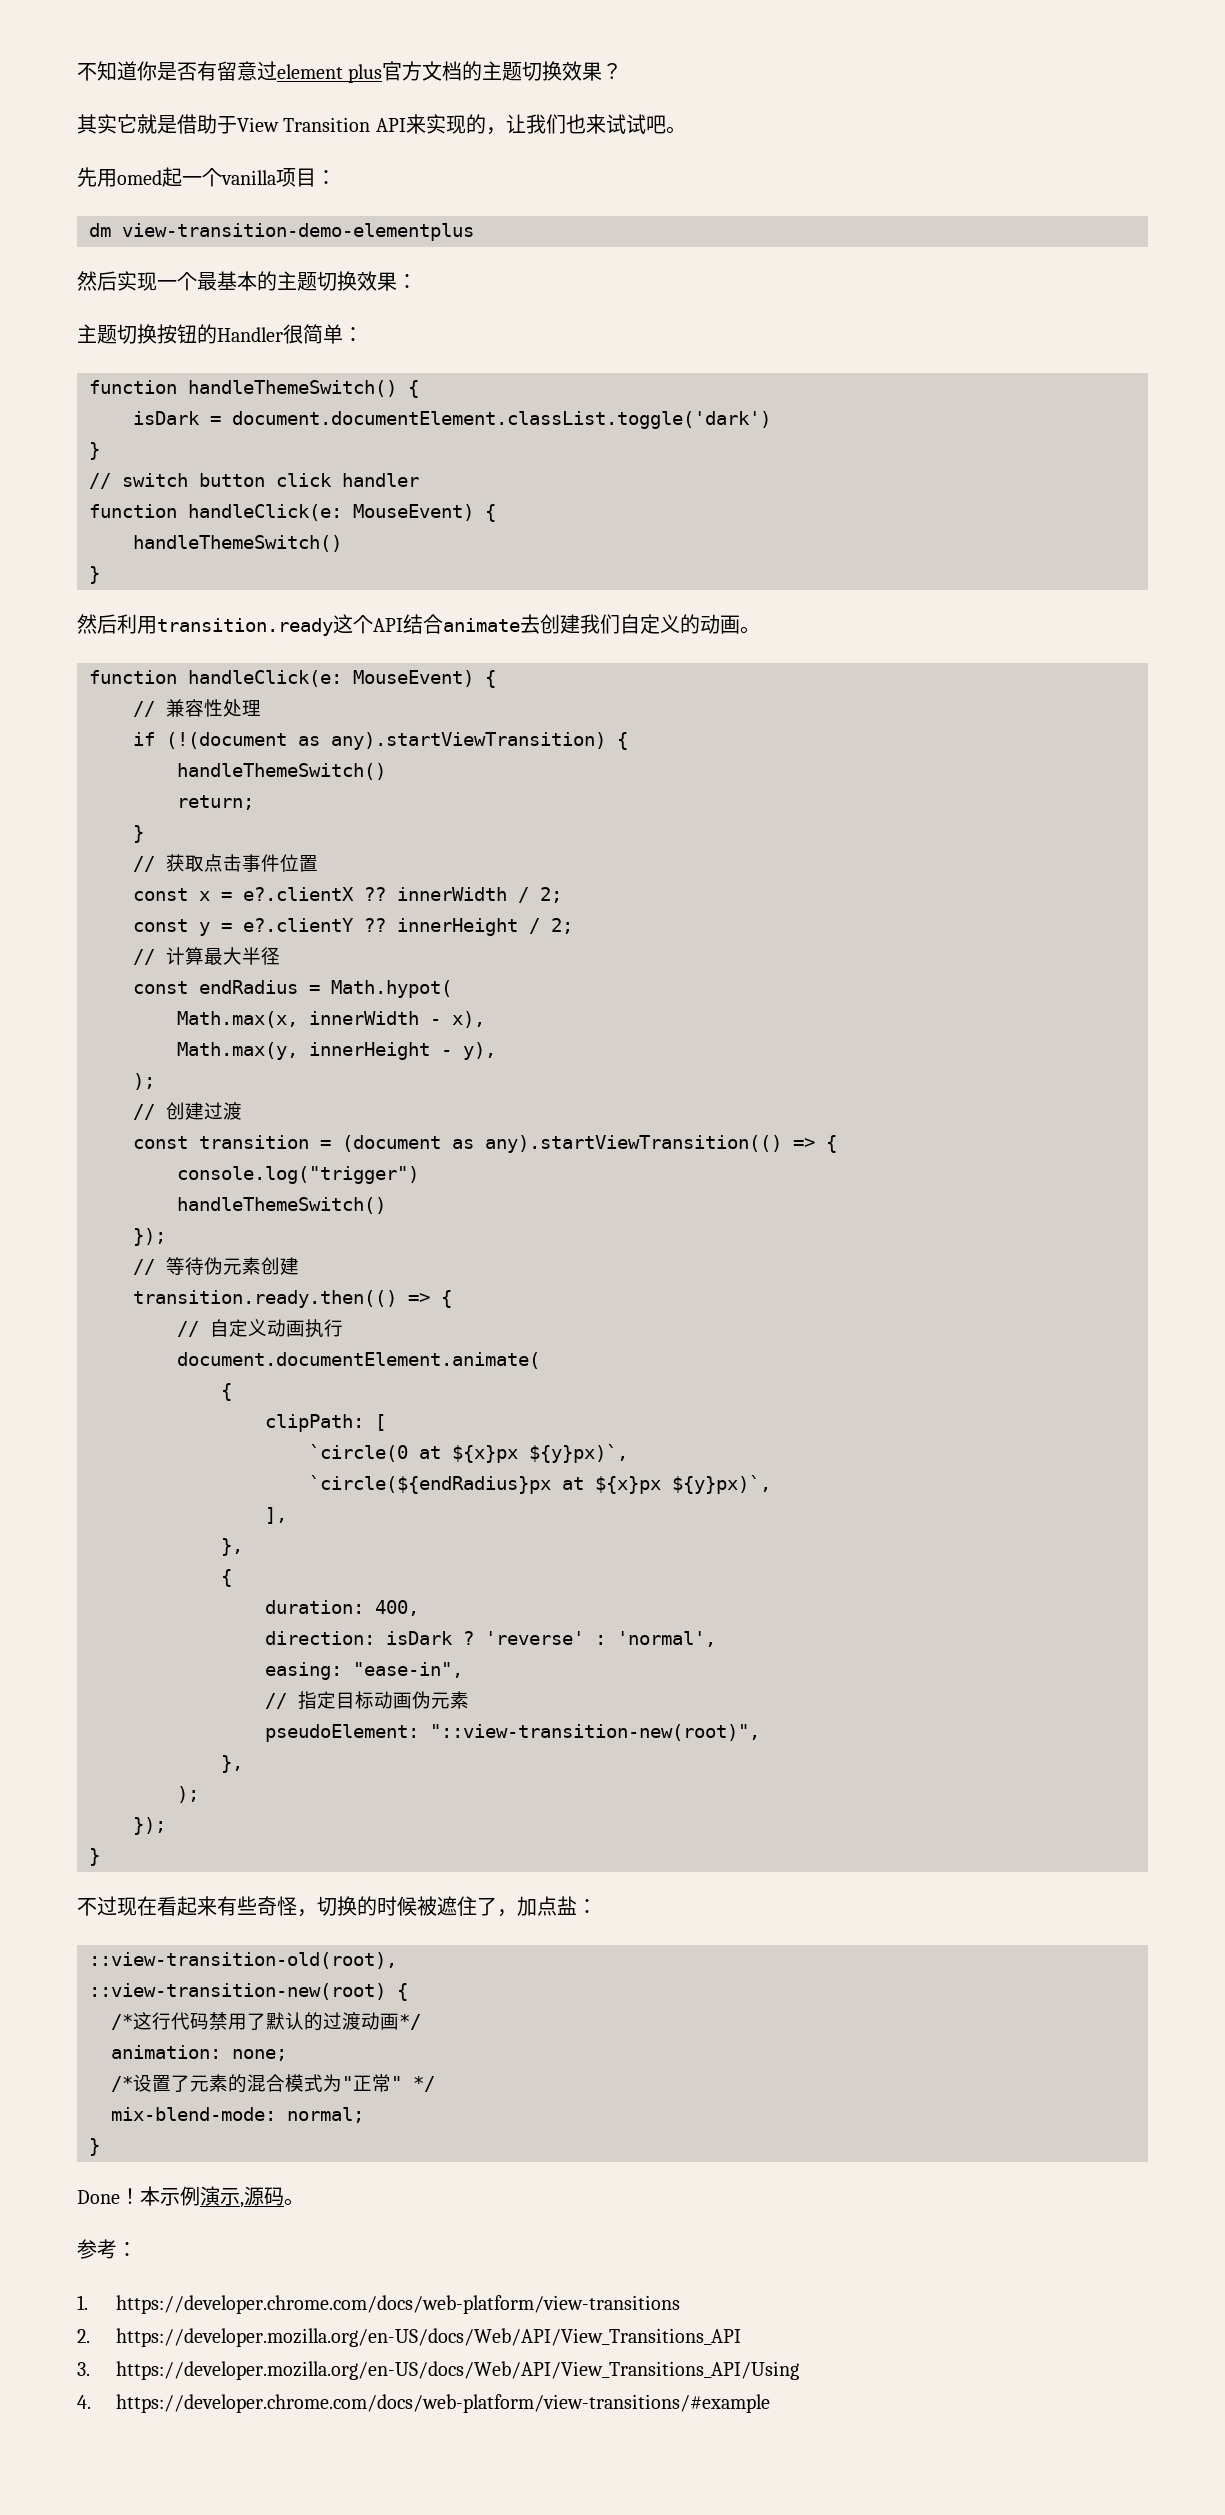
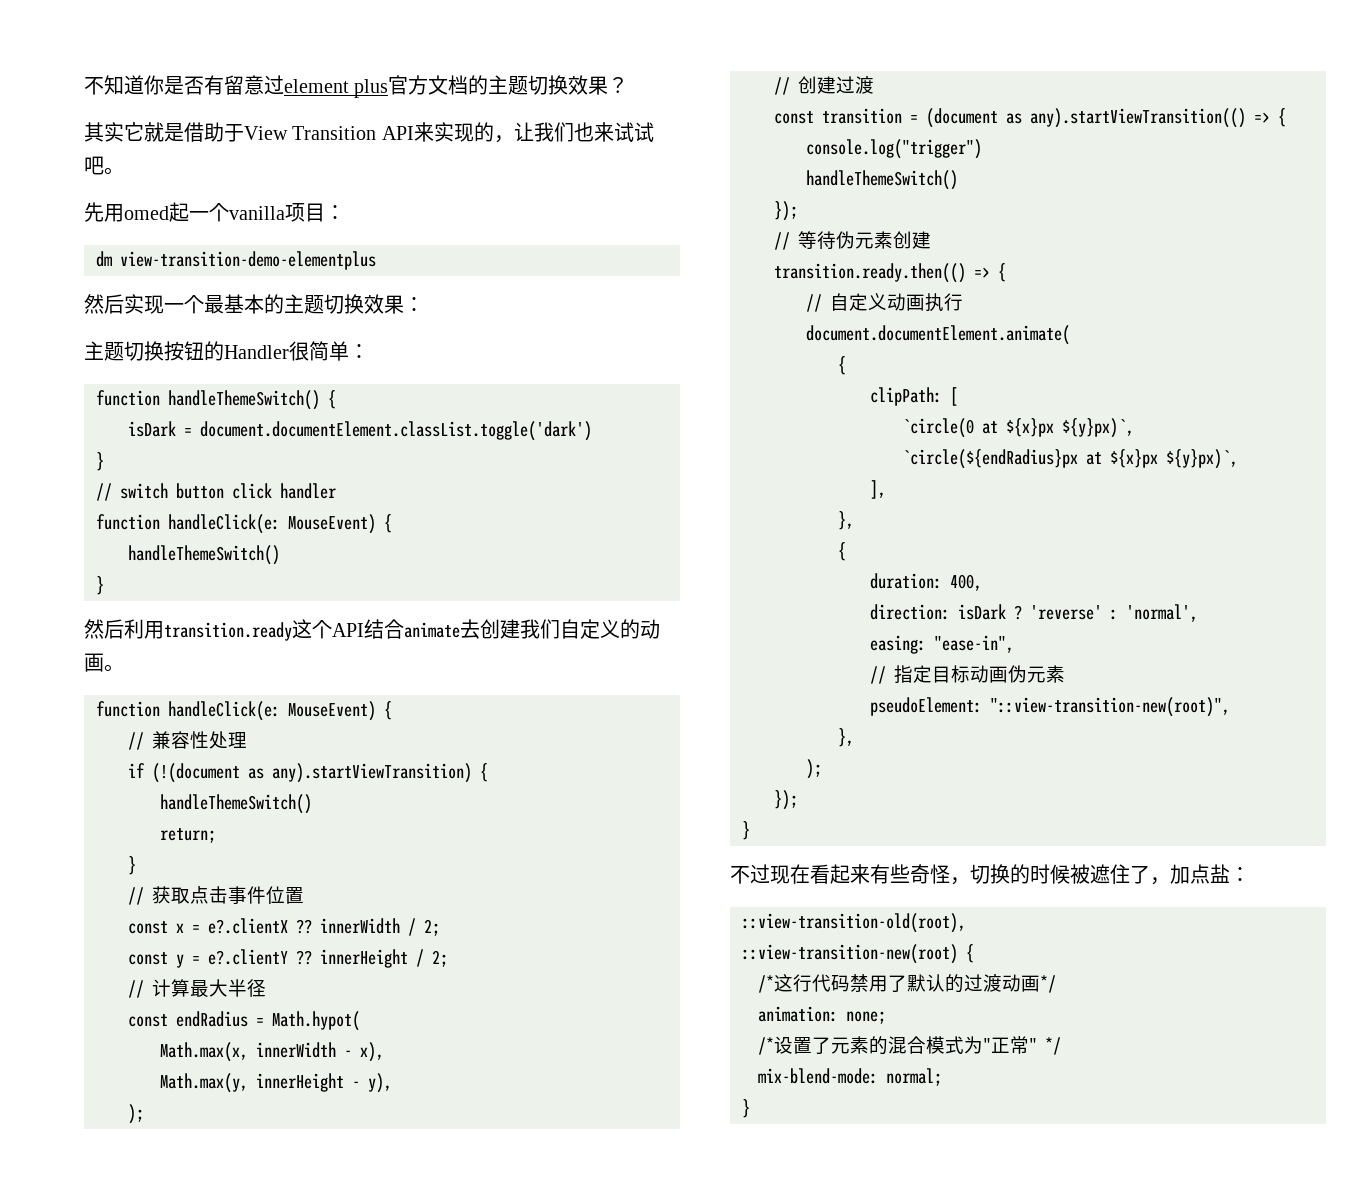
- Done！本示例演示,源码。
- 参考：
- 1. https://developer.chrome.com/docs/web-platform/view-transitions
- 2. https://developer.mozilla.org/en-US/docs/Web/API/View_Transitions_API
- 3. https://developer.mozilla.org/en-US/docs/Web/API/View_Transitions_API/Using
- 4. https://developer.chrome.com/docs/web-platform/view-transitions/#example

